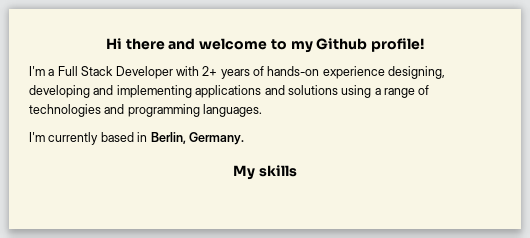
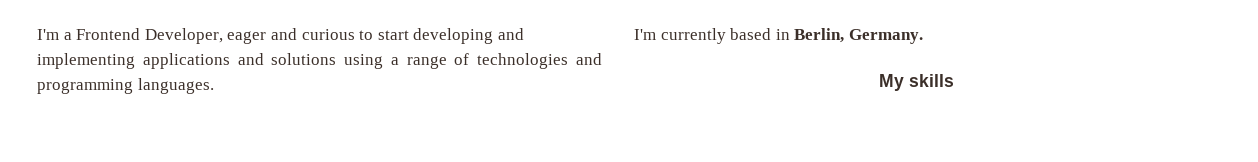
- Hi there and welcome to my Github profile!
- I'm a Full Stack Developer with 2+ years of hands-on experience designing, developing and implementing applications and solutions using a range of technologies and programming languages.
+ I'm a Frontend Developer, eager and curious to start developing and implementing applications and solutions using a range of technologies and programming languages.

